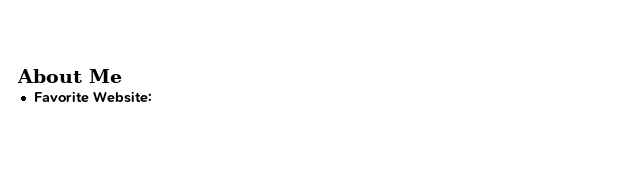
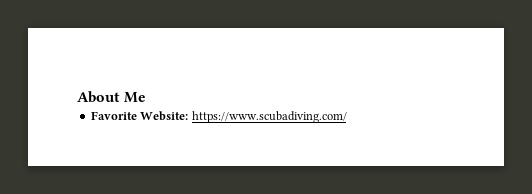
- Favorite Website:
+ Favorite Website: https://www.scubadiving.com/

